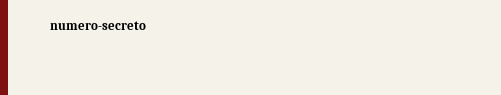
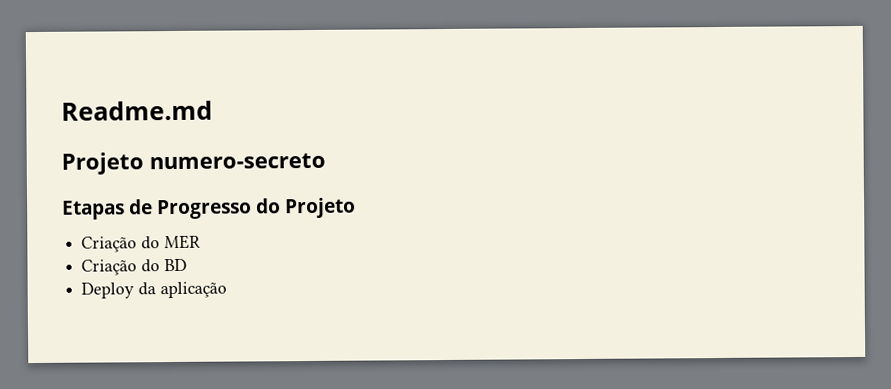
- numero-secreto
+ Readme.md
+ Projeto numero-secreto
+ Etapas de Progresso do Projeto
+ Criação do MER
+ Criação do BD
+ Deploy da aplicação

